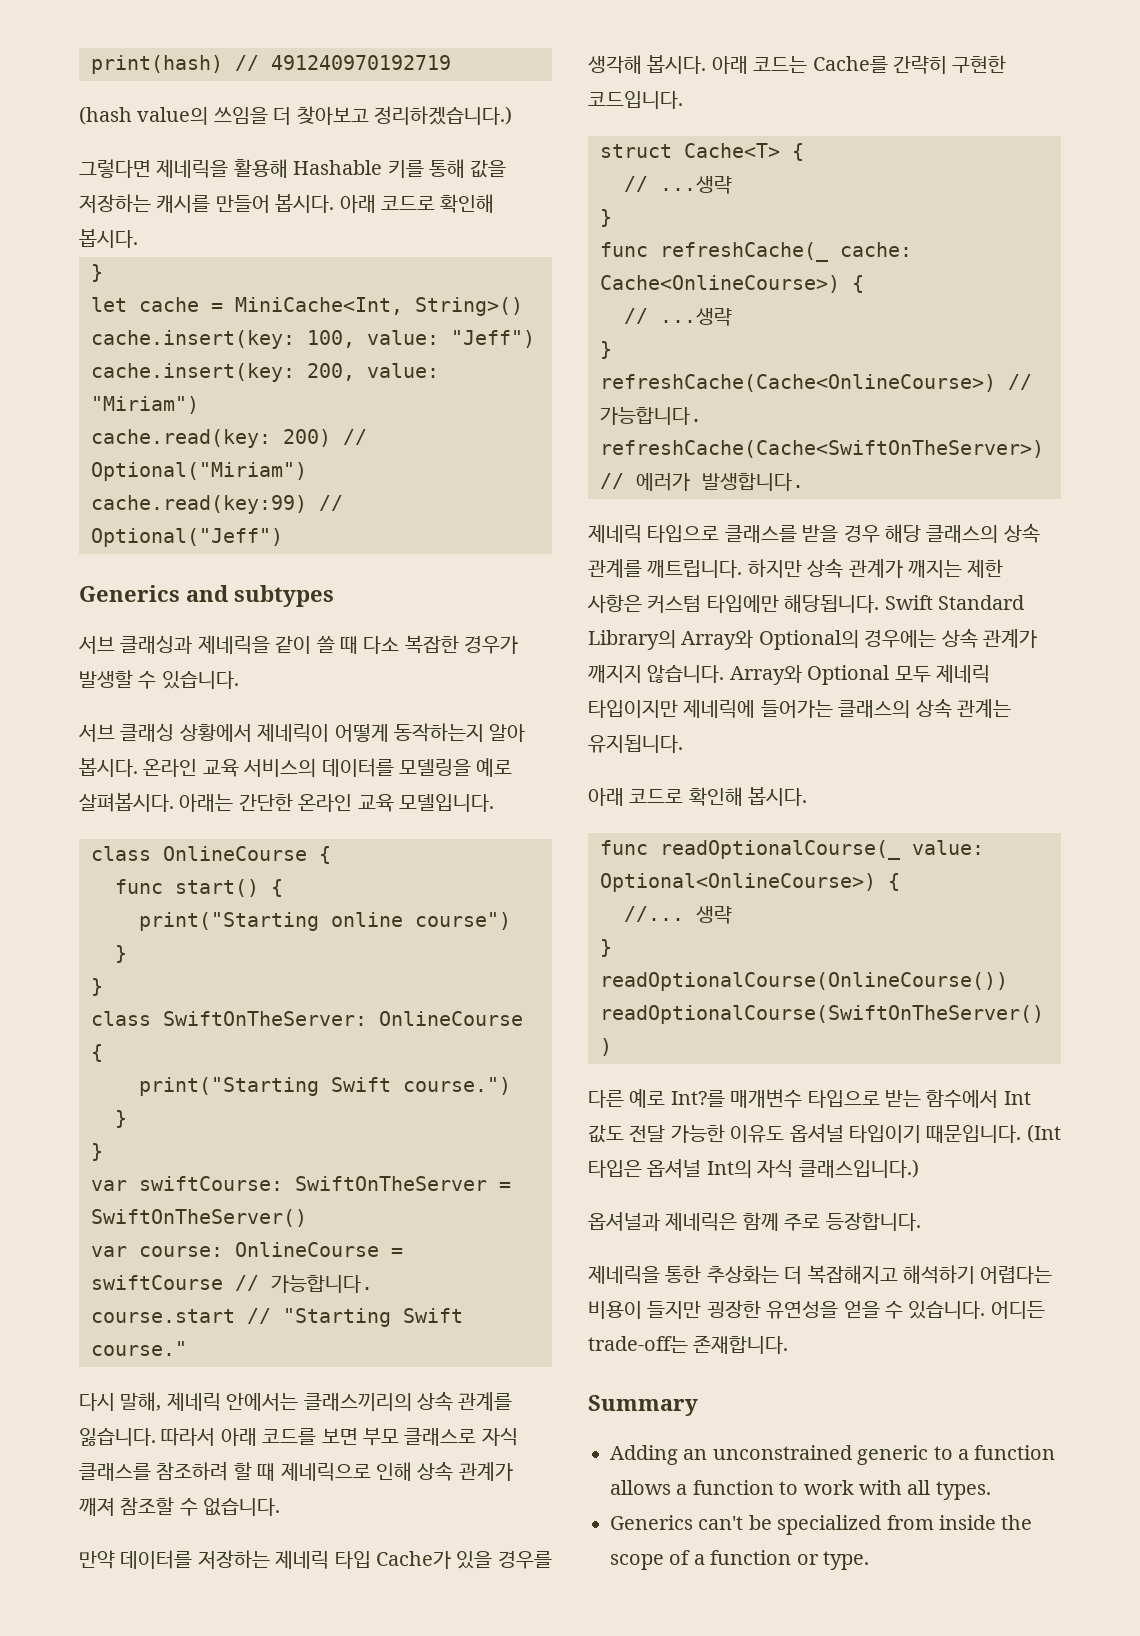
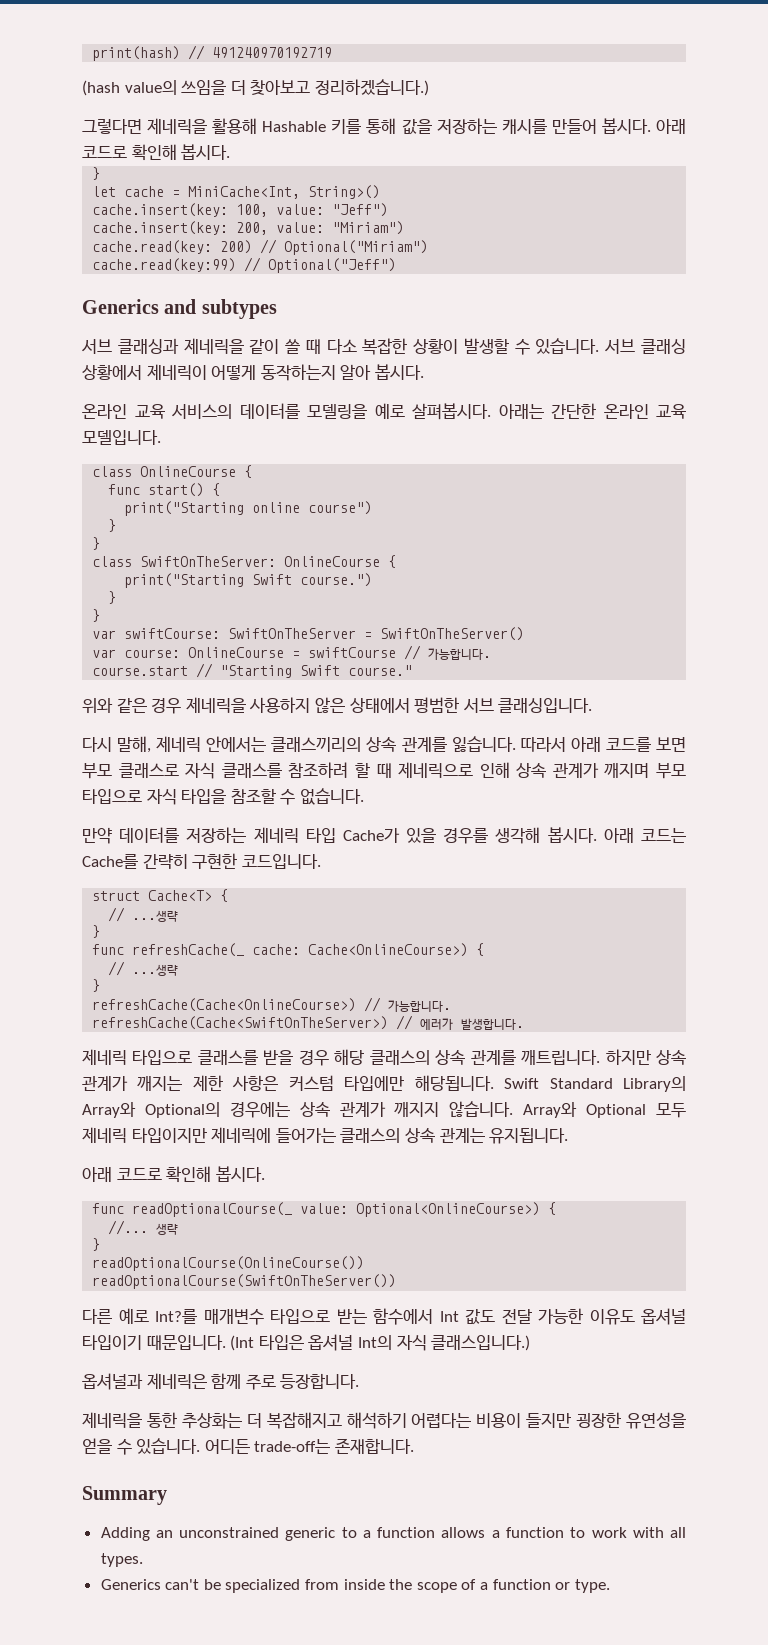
- 서브 클래싱과 제네릭을 같이 쓸 때 다소 복잡한 경우가 발생할 수 있습니다.
- 서브 클래싱 상황에서 제네릭이 어떻게 동작하는지 알아 봅시다. 온라인 교육 서비스의 데이터를 모델링을 예로 살펴봅시다.
+ 서브 클래싱과 제네릭을 같이 쓸 때 다소 복잡한 상황이 발생할 수 있습니다. 서브 클래싱 상황에서 제네릭이 어떻게 동작하는지 알아 봅시다.
+ 온라인 교육 서비스의 데이터를 모델링을 예로 살펴봅시다.
+ 위와 같은 경우 제네릭을 사용하지 않은 상태에서 평범한 서브 클래싱입니다.
- 따라서 아래 코드를 보면 부모 클래스로 자식 클래스를 참조하려 할 때 제네릭으로 인해 상속 관계가 깨져 참조할 수 없습니다.
+ 따라서 아래 코드를 보면 부모 클래스로 자식 클래스를 참조하려 할 때 제네릭으로 인해 상속 관계가 깨지며 부모 타입으로 자식 타입을 참조할 수 없습니다.

